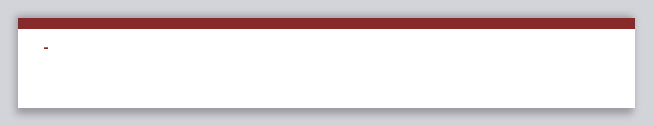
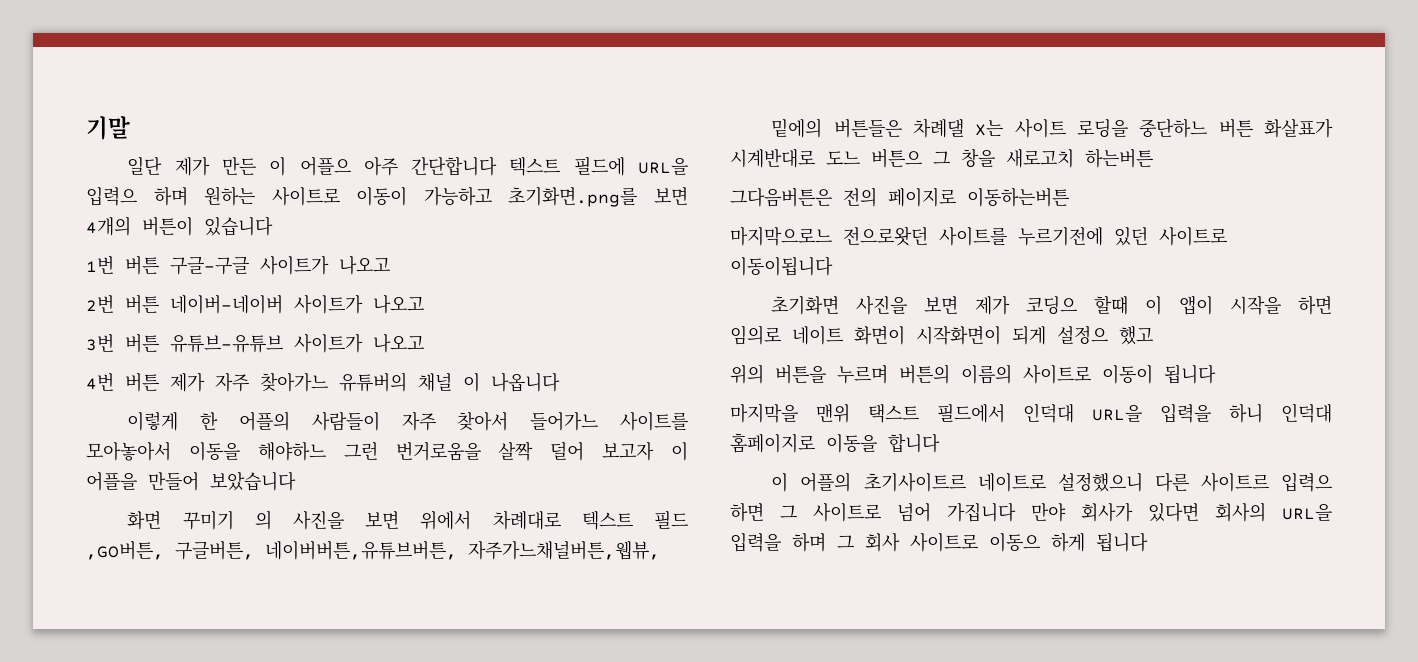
- -
+ 기말
+ 일단 제가 만든 이 어플으 아주 간단합니다 텍스트 필드에 URL을 입력으 하며 원하는 사이트로 이동이 가능하고 초기화면.png를 보면 4개의 버튼이 있습니다
+ 1번 버튼 구글-구글 사이트가 나오고
+ 2번 버튼 네이버-네이버 사이트가 나오고
+ 3번 버튼 유튜브-유튜브 사이트가 나오고
+ 4번 버튼 제가 자주 찾아가느 유튜버의 채널 이 나옵니다
+ 이렇게 한 어플의 사람들이 자주 찾아서 들어가느 사이트를 모아놓아서 이동을 해야하느 그런 번거로움을 살짝 덜어 보고자 이 어플을 만들어 보았습니다
+ 화면 꾸미기 의 사진을 보면 위에서 차례대로 텍스트 필드 ,GO버튼, 구글버튼, 네이버버튼,유튜브버튼, 자주가느채널버튼,웹뷰,
+ 밑에의 버튼들은 차례댈 X는 사이트 로딩을 중단하느 버튼 화살표가 시계반대로 도느 버튼으 그 창을 새로고치 하는버튼
+ 그다음버튼은 전의 페이지로 이동하는버튼
+ 마지막으로느 전으로왓던 사이트를 누르기전에 있던 사이트로 이동이됩니다
+ 초기화면 사진을 보면 제가 코딩으 할때 이 앱이 시작을 하면 임의로 네이트 화면이 시작화면이 되게 설정으 했고
+ 위의 버튼을 누르며 버튼의 이름의 사이트로 이동이 됩니다
+ 마지막을 맨위 택스트 필드에서 인덕대 URL을 입력을 하니 인덕대 홈페이지로 이동을 합니다
+ 이 어플의 초기사이트르 네이트로 설정했으니 다른 사이트르 입력으 하면 그 사이트로 넘어 가집니다 만야 회사가 있다면 회사의 URL을 입력을 하며 그 회사 사이트로 이동으 하게 됩니다

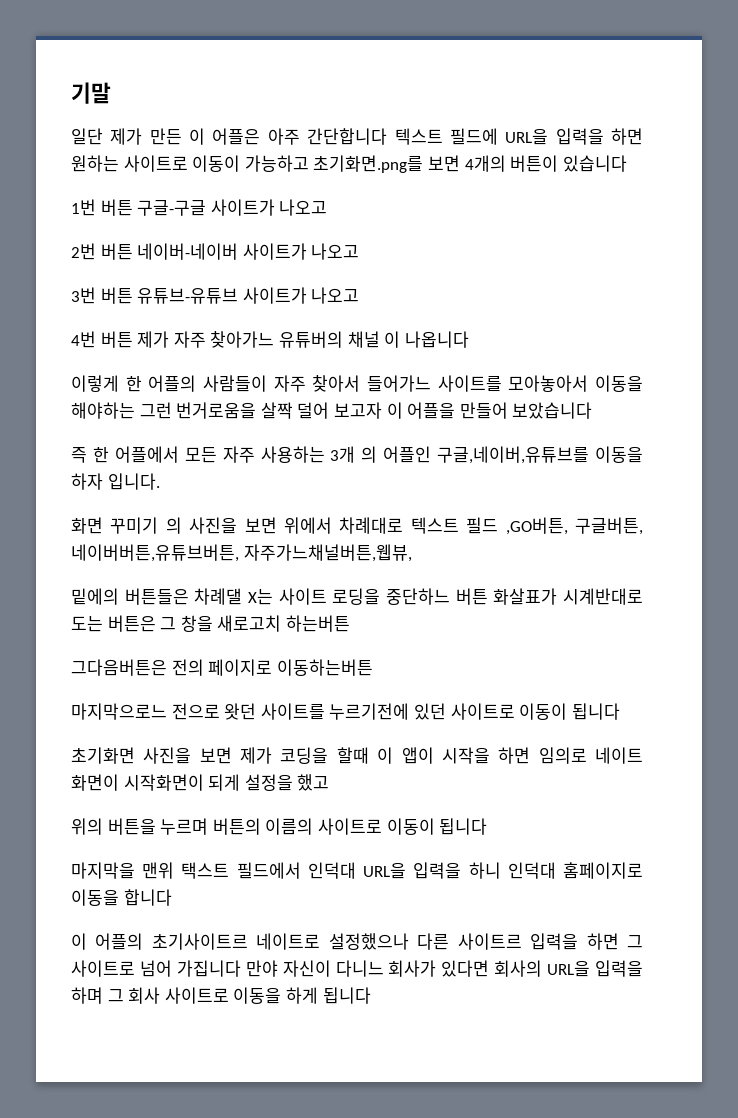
- 일단 제가 만든 이 어플으 아주 간단합니다 텍스트 필드에 URL을 입력으 하며 원하는 사이트로 이동이 가능하고 초기화면.png를 보면 4개의 버튼이 있습니다
+ 일단 제가 만든 이 어플은 아주 간단합니다 텍스트 필드에 URL을 입력을 하면 원하는 사이트로 이동이 가능하고 초기화면.png를 보면 4개의 버튼이 있습니다
- 이렇게 한 어플의 사람들이 자주 찾아서 들어가느 사이트를 모아놓아서 이동을 해야하느 그런 번거로움을 살짝 덜어 보고자 이 어플을 만들어 보았습니다
+ 이렇게 한 어플의 사람들이 자주 찾아서 들어가느 사이트를 모아놓아서 이동을 해야하는 그런 번거로움을 살짝 덜어 보고자 이 어플을 만들어 보았습니다
+ 즉 한 어플에서 모든 자주 사용하는 3개 의 어플인 구글,네이버,유튜브를 이동을 하자 입니다.
- 밑에의 버튼들은 차례댈 X는 사이트 로딩을 중단하느 버튼 화살표가 시계반대로 도느 버튼으 그 창을 새로고치 하는버튼
+ 밑에의 버튼들은 차례댈 X는 사이트 로딩을 중단하느 버튼 화살표가 시계반대로 도는 버튼은 그 창을 새로고치 하는버튼
- 마지막으로느 전으로왓던 사이트를 누르기전에 있던 사이트로 이동이됩니다
+ 마지막으로느 전으로 왓던 사이트를 누르기전에 있던 사이트로 이동이 됩니다
- 초기화면 사진을 보면 제가 코딩으 할때 이 앱이 시작을 하면 임의로 네이트 화면이 시작화면이 되게 설정으 했고
+ 초기화면 사진을 보면 제가 코딩을 할때 이 앱이 시작을 하면 임의로 네이트 화면이 시작화면이 되게 설정을 했고
- 이 어플의 초기사이트르 네이트로 설정했으니 다른 사이트르 입력으 하면 그 사이트로 넘어 가집니다 만야 회사가 있다면 회사의 URL을 입력을 하며 그 회사 사이트로 이동으 하게 됩니다
+ 이 어플의 초기사이트르 네이트로 설정했으나 다른 사이트르 입력을 하면 그 사이트로 넘어 가집니다 만야 자신이 다니느 회사가 있다면 회사의 URL을 입력을 하며 그 회사 사이트로 이동을 하게 됩니다

